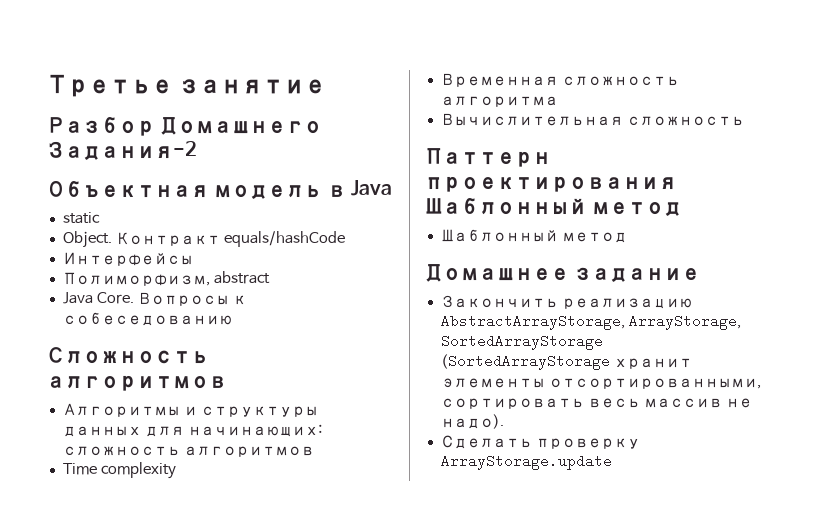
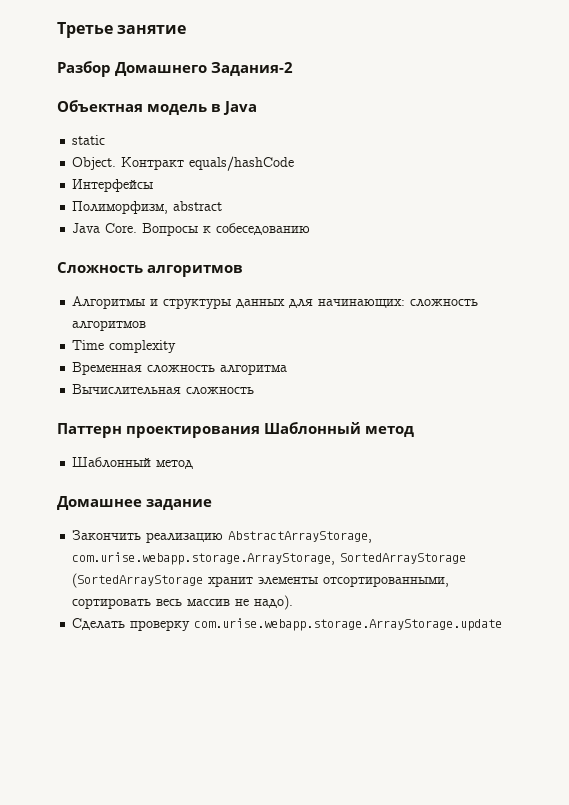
- Закончить реализацию AbstractArrayStorage, ArrayStorage, SortedArrayStorage (SortedArrayStorage хранит элементы отсортированными, сортировать весь массив не надо).
+ Закончить реализацию AbstractArrayStorage, com.urise.webapp.storage.ArrayStorage, SortedArrayStorage (SortedArrayStorage хранит элементы отсортированными, сортировать весь массив не надо).
- Сделать проверку ArrayStorage.update
+ Сделать проверку com.urise.webapp.storage.ArrayStorage.update

